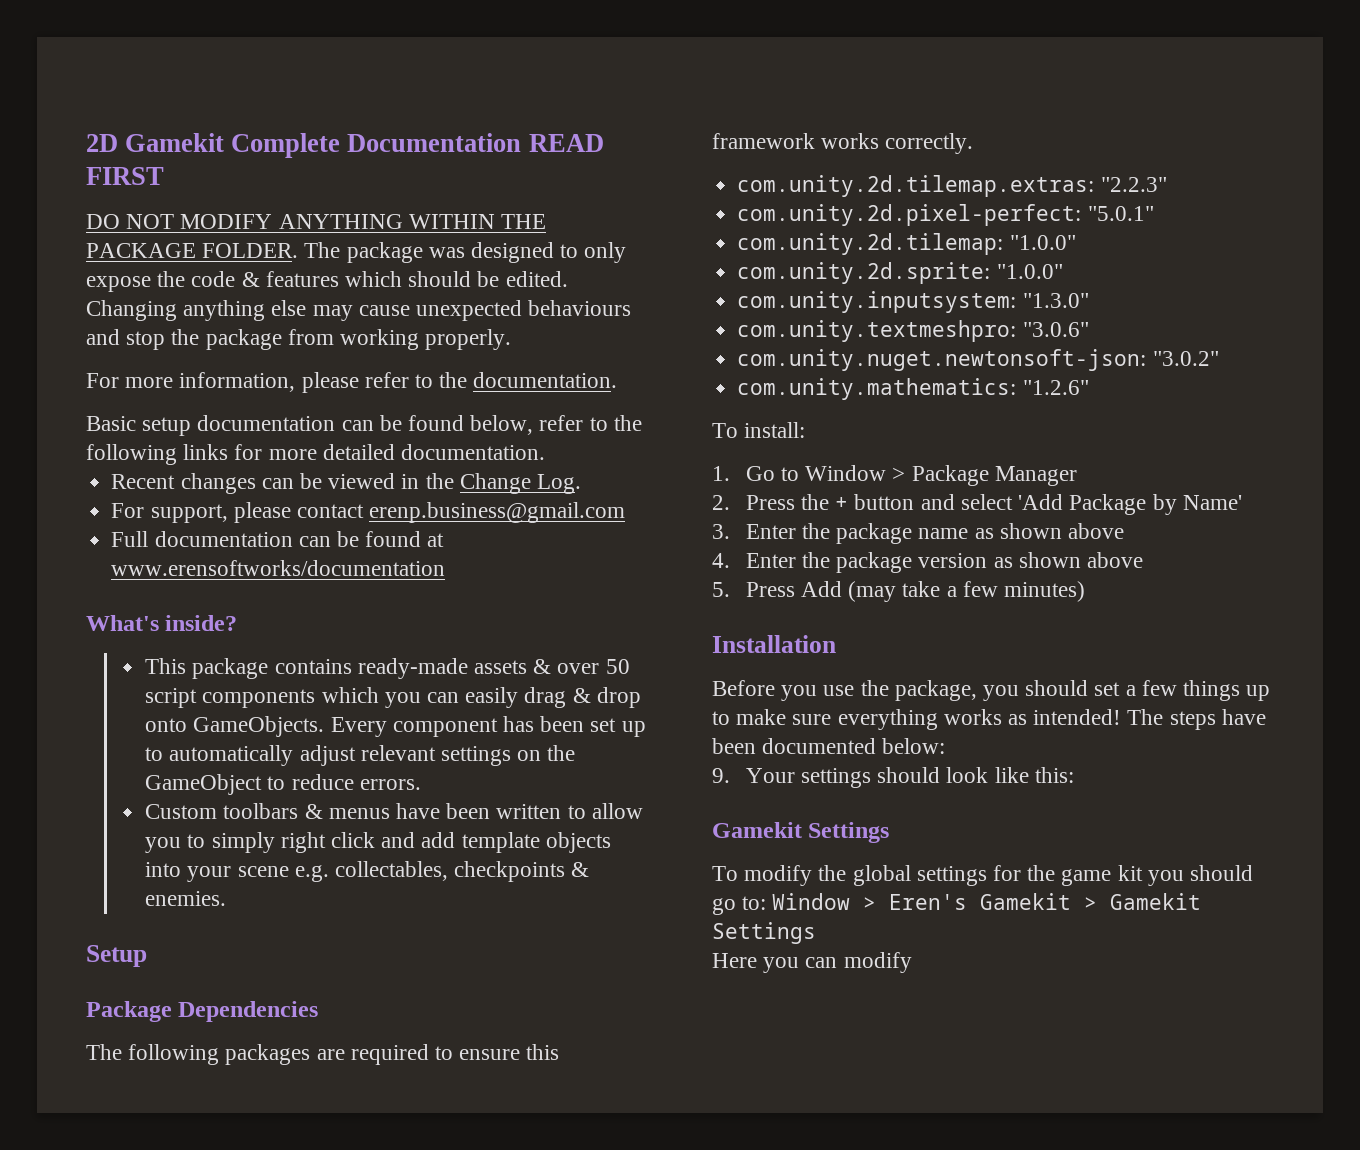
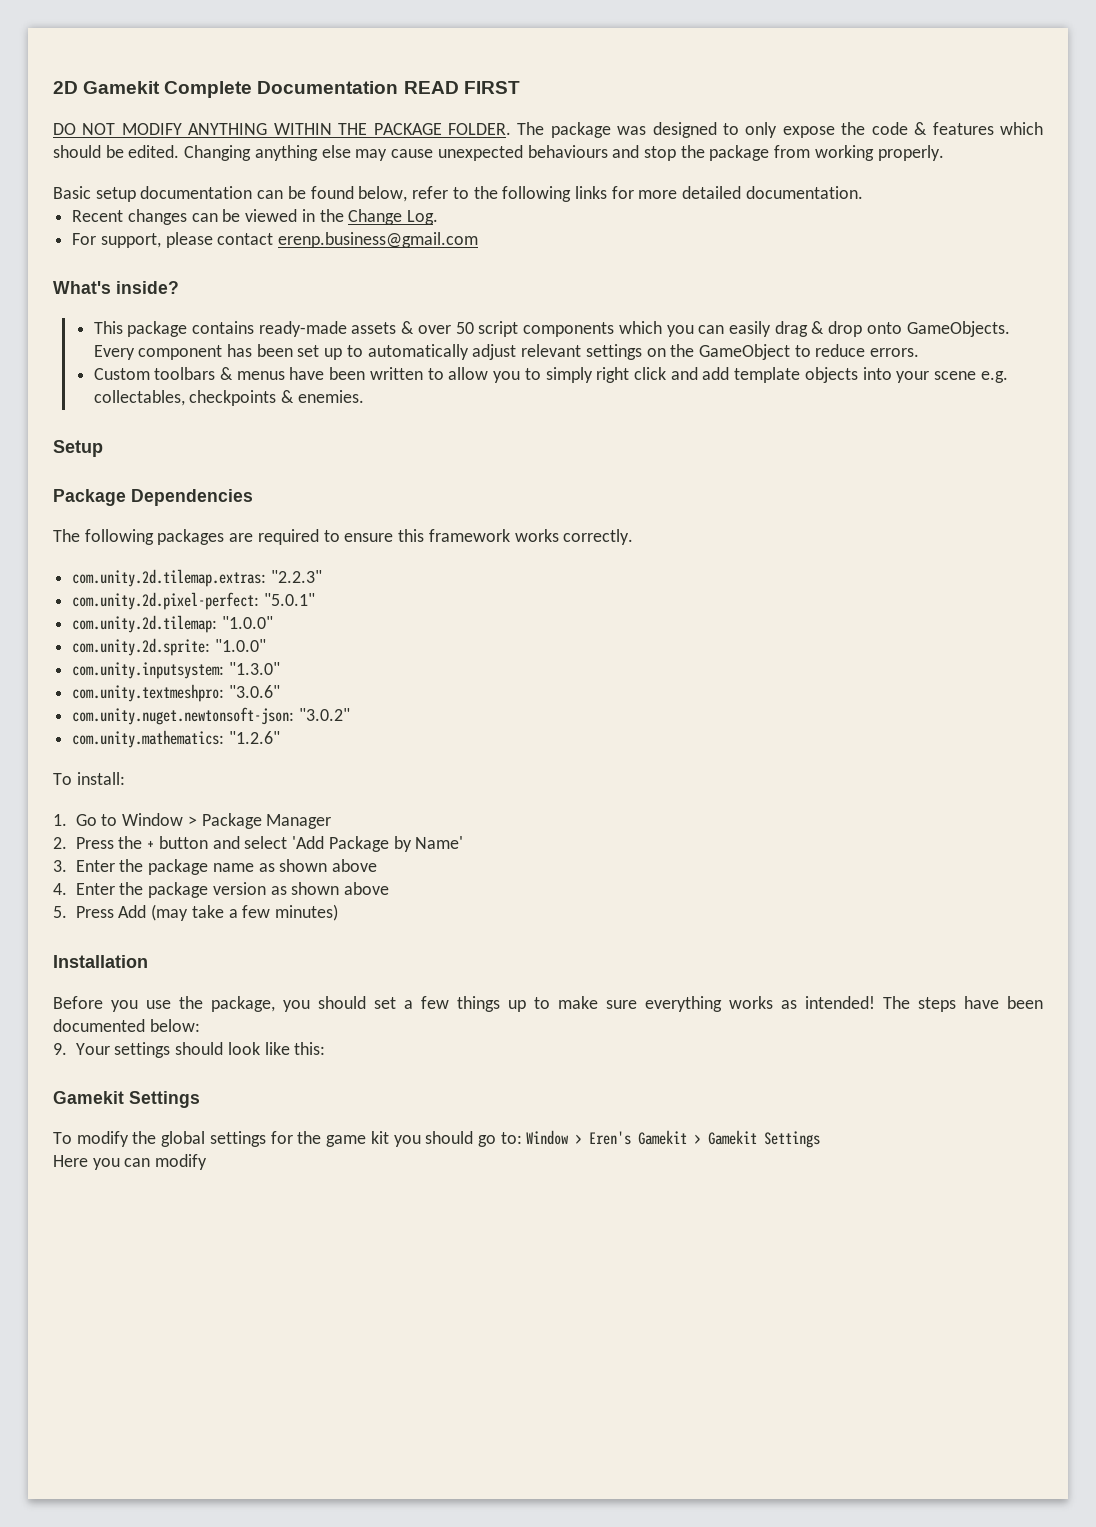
- For more information, please refer to the documentation.
- Full documentation can be found at www.erensoftworks/documentation

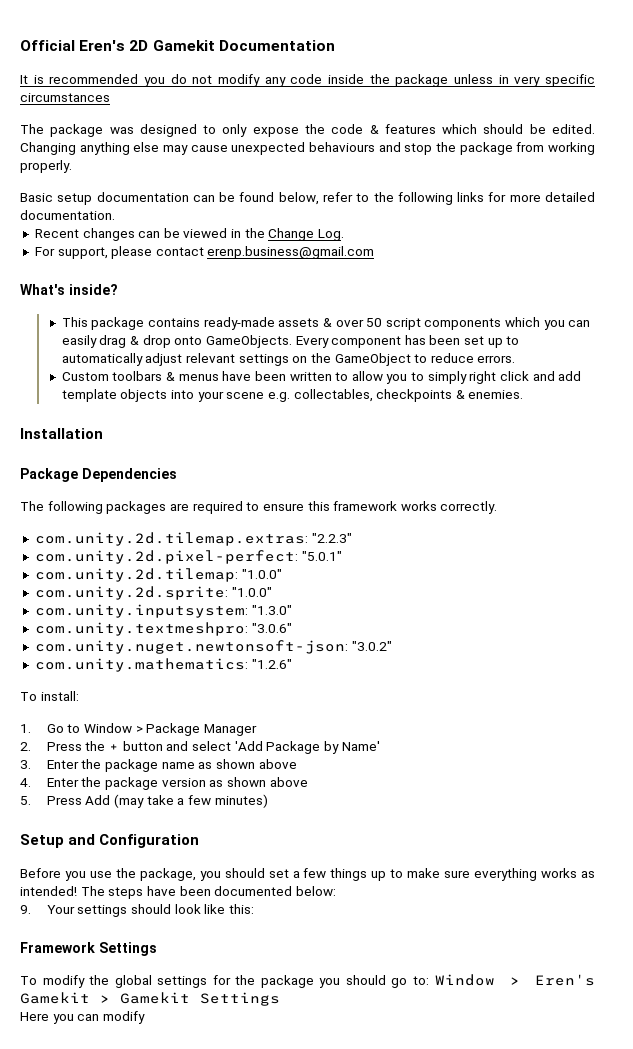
- 2D Gamekit Complete Documentation READ FIRST
- DO NOT MODIFY ANYTHING WITHIN THE PACKAGE FOLDER. The package was designed to only expose the code & features which should be edited.
+ Official Eren's 2D Gamekit Documentation
+ It is recommended you do not modify any code inside the package unless in very specific circumstances
+ The package was designed to only expose the code & features which should be edited.
- Setup
+ Installation
- Installation
+ Setup and Configuration
  9. Your settings should look like this:
- Gamekit Settings
+ Framework Settings
- To modify the global settings for the game kit you should go to: Window > Eren's Gamekit > Gamekit Settings
+ To modify the global settings for the package you should go to: Window > Eren's Gamekit > Gamekit Settings

